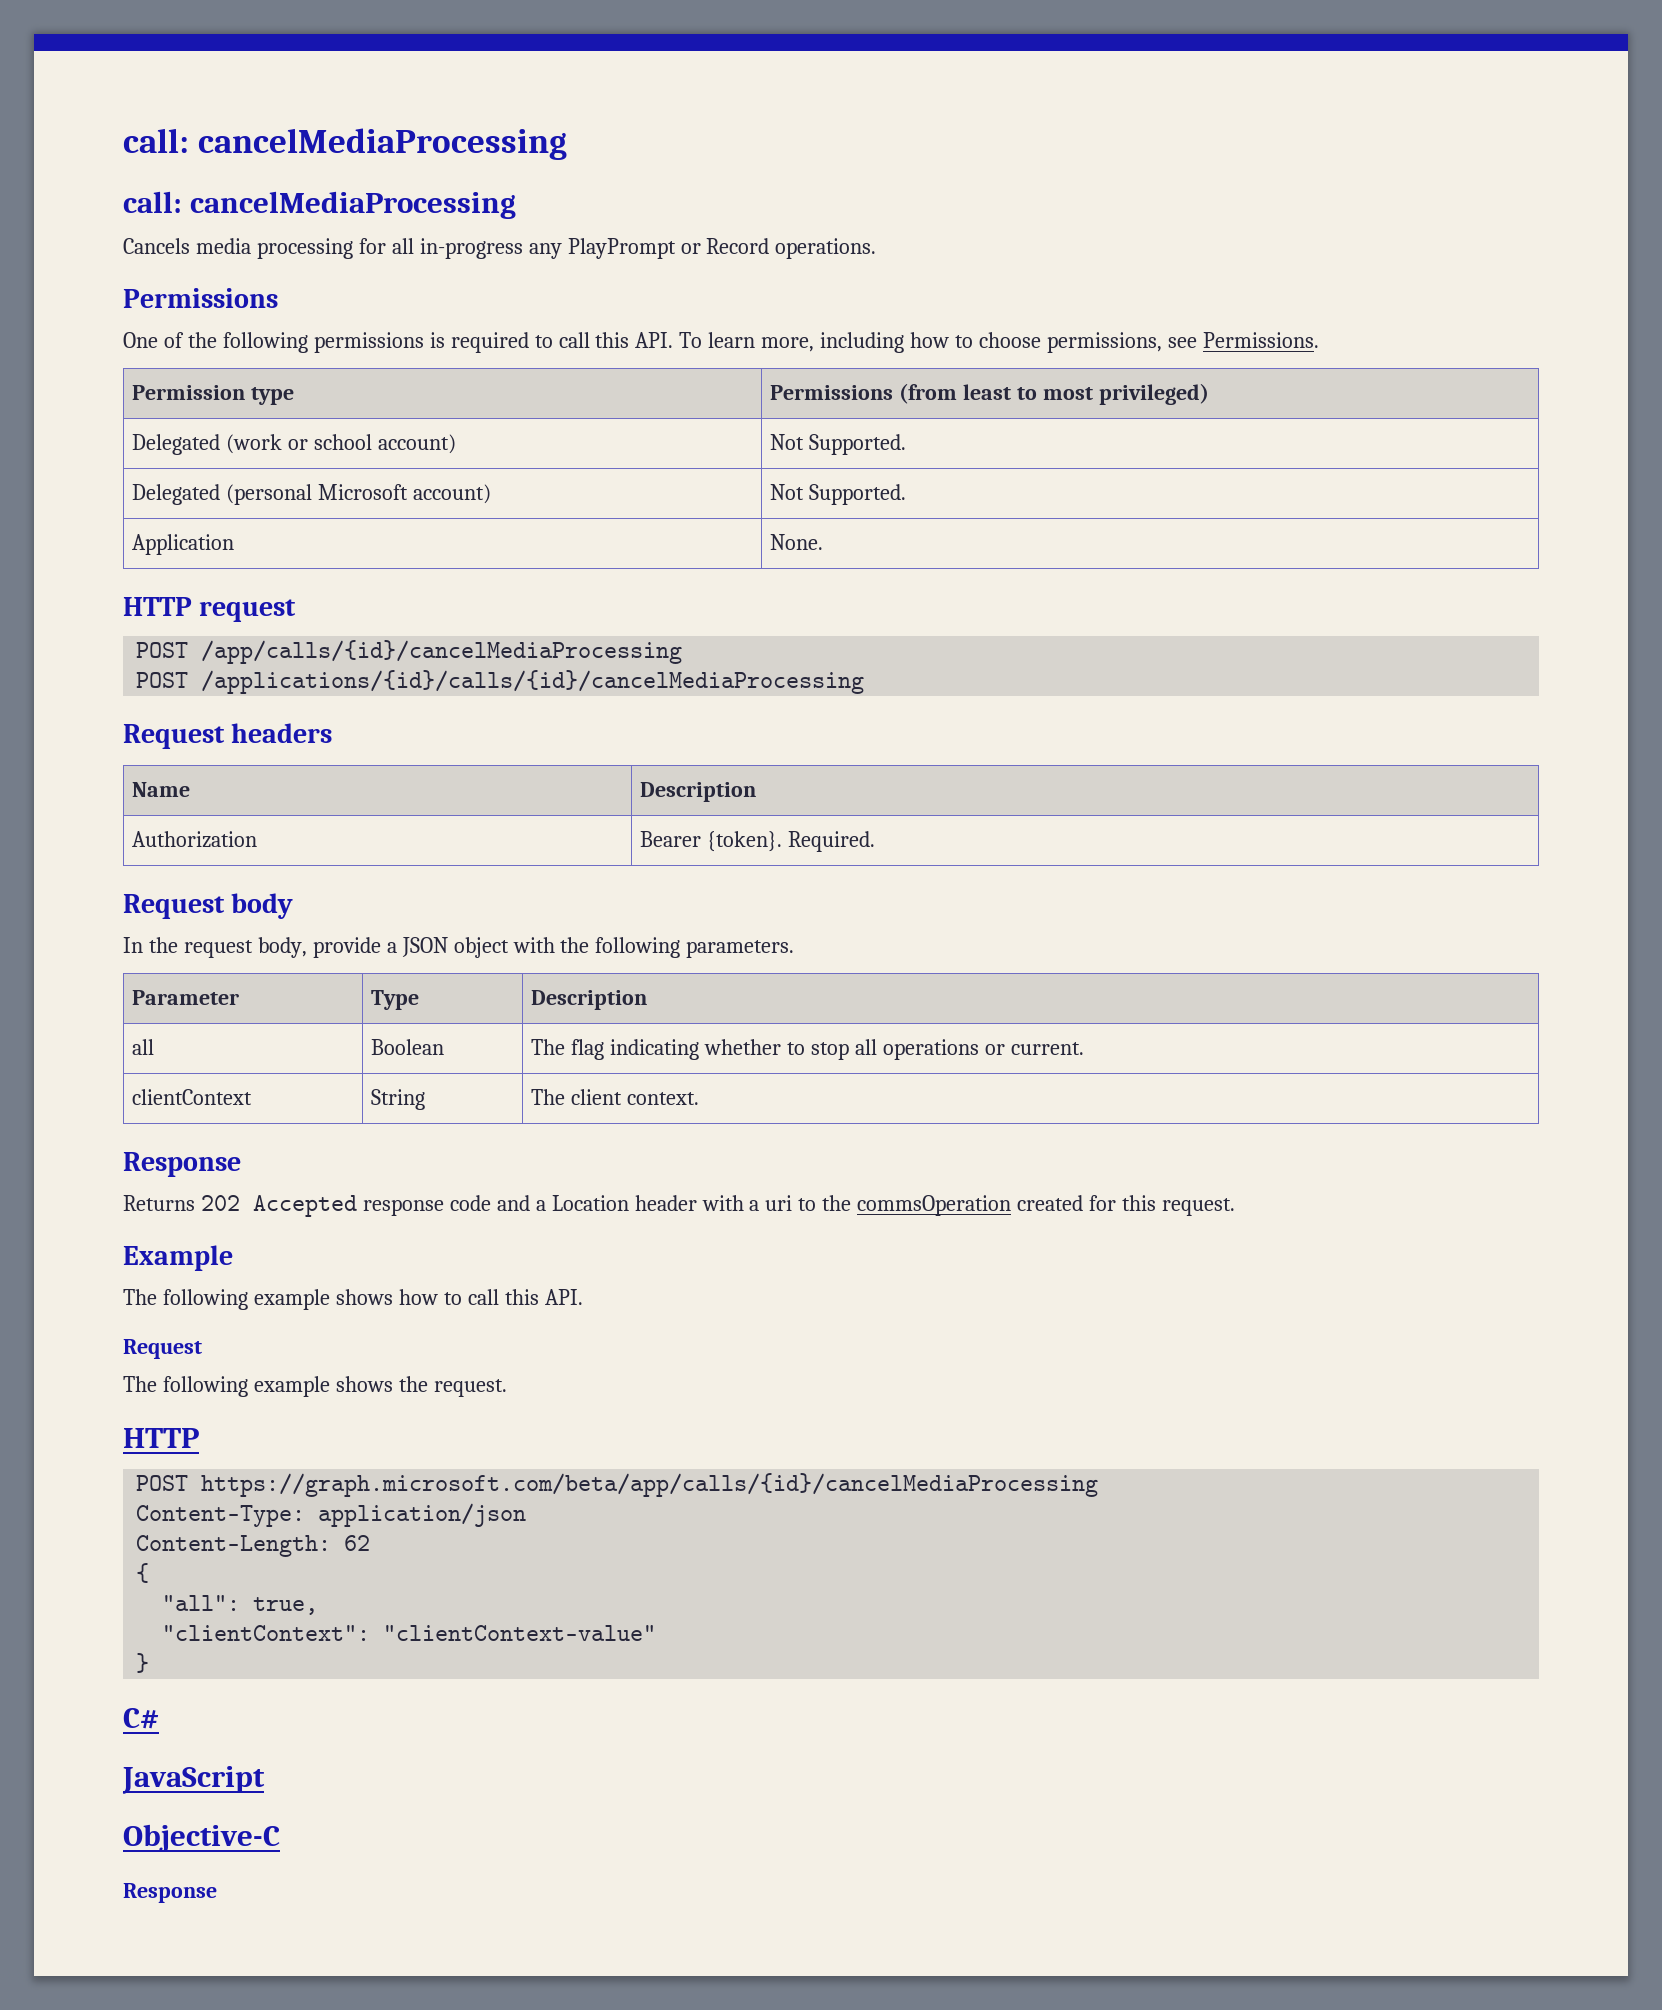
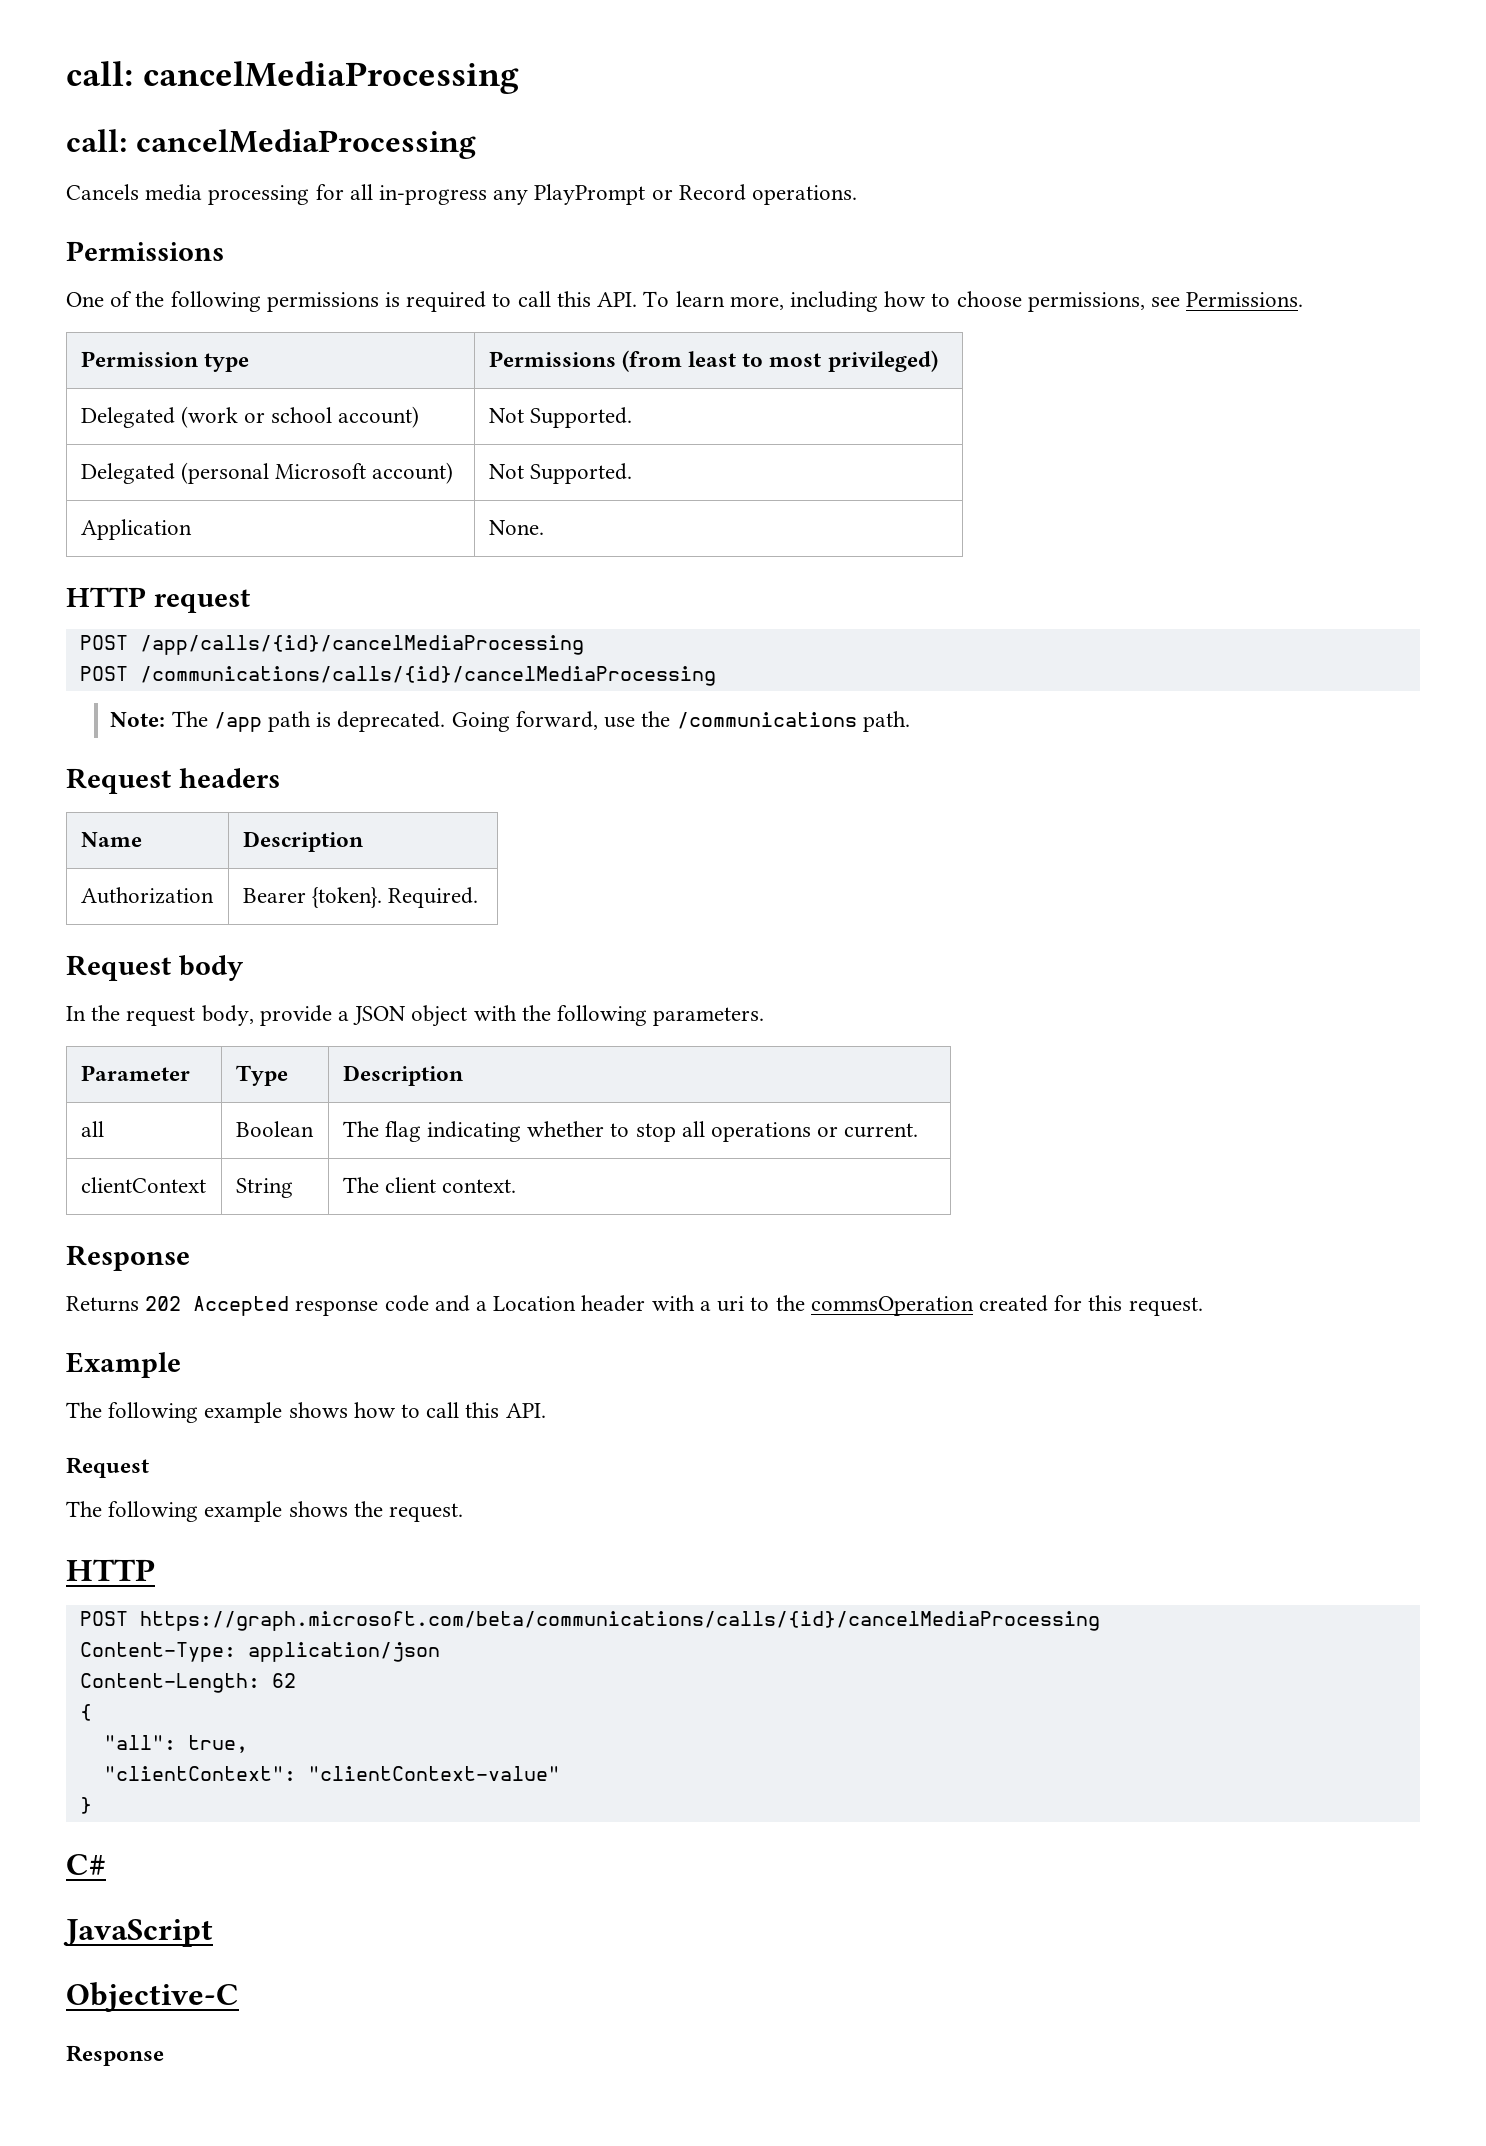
- POST /applications/{id}/calls/{id}/cancelMediaProcessing
+ POST /communications/calls/{id}/cancelMediaProcessing
+ Note: The /app path is deprecated. Going forward, use the /communications path.
- POST https://graph.microsoft.com/beta/app/calls/{id}/cancelMediaProcessing
+ POST https://graph.microsoft.com/beta/communications/calls/{id}/cancelMediaProcessing

